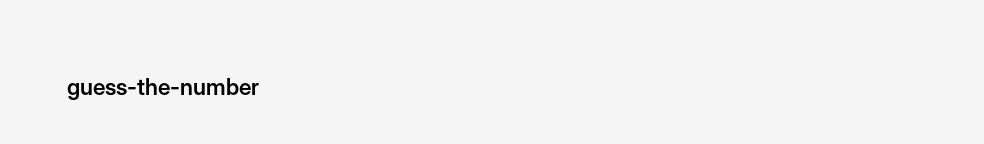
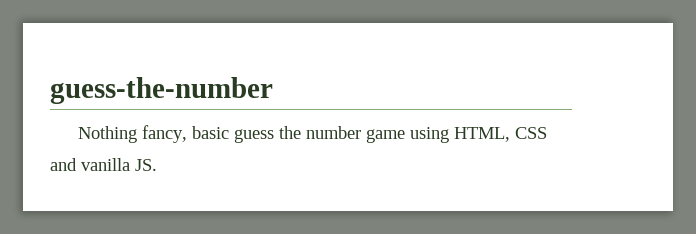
+ Nothing fancy, basic guess the number game using HTML, CSS and vanilla JS.

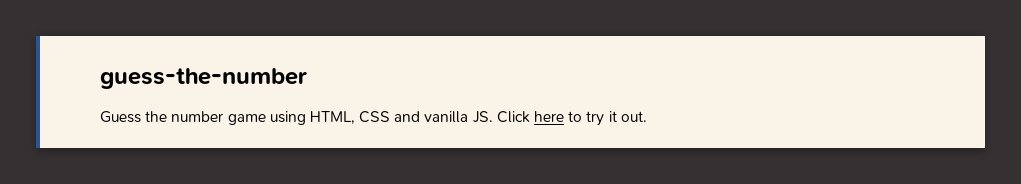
- Nothing fancy, basic guess the number game using HTML, CSS and vanilla JS.
+ Guess the number game using HTML, CSS and vanilla JS. Click here to try it out.

